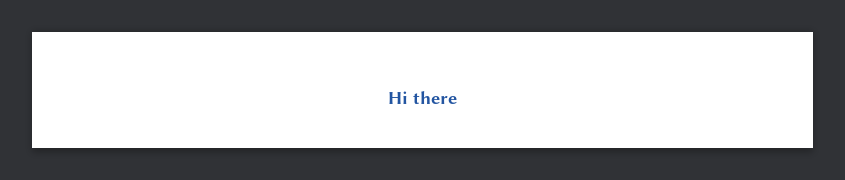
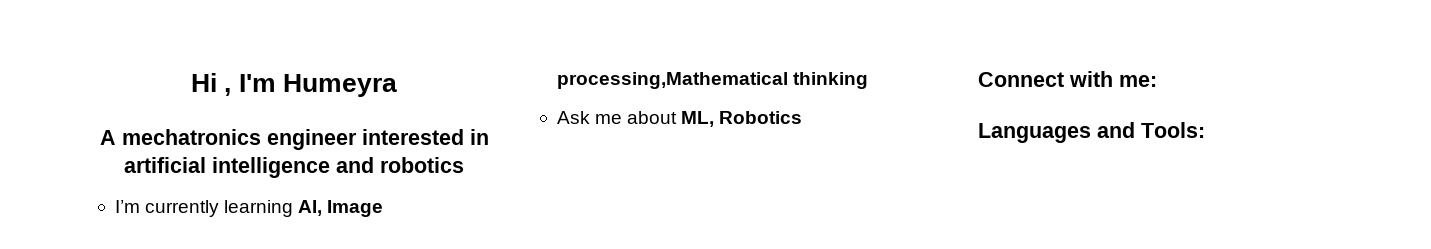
- Hi there
+ Hi , I'm Humeyra
+ A mechatronics engineer interested in artificial intelligence and robotics
+ I’m currently learning AI, Image processing,Mathematical thinking
+ Ask me about ML, Robotics
+ Connect with me:
+ Languages and Tools:

